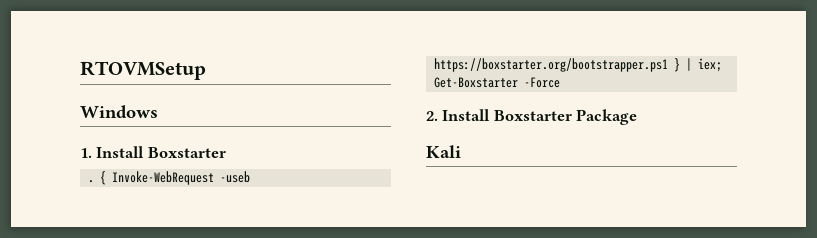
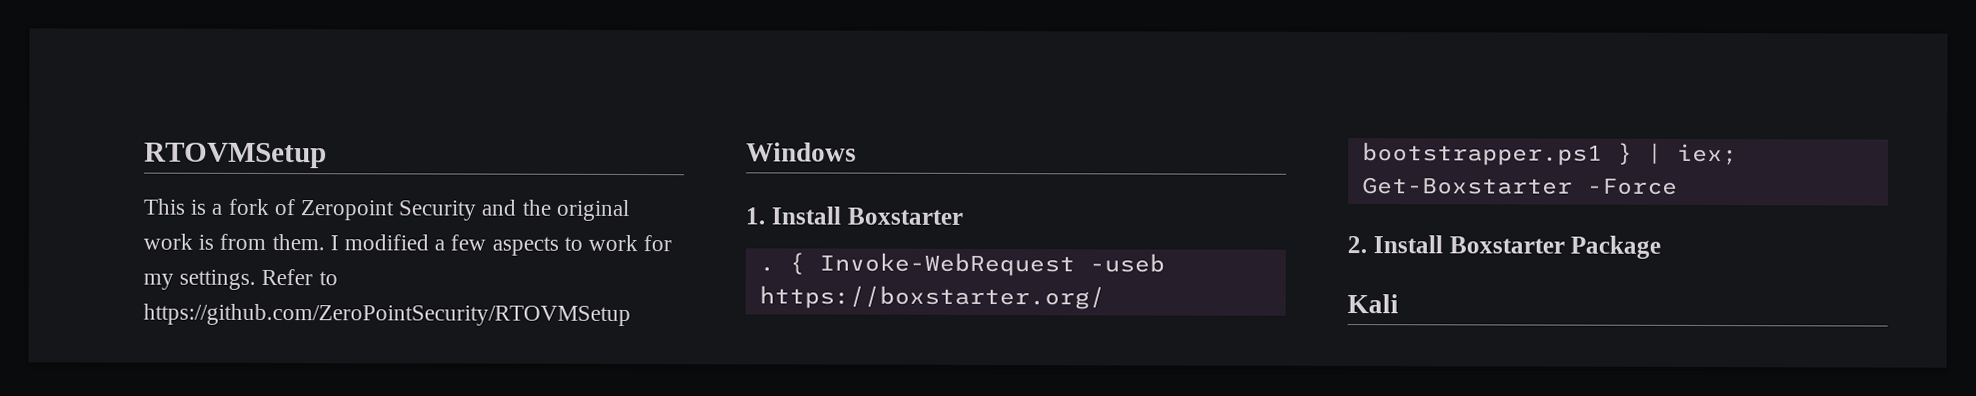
+ This is a fork of Zeropoint Security and the original work is from them. I modified a few aspects to work for my settings. Refer to https://github.com/ZeroPointSecurity/RTOVMSetup

